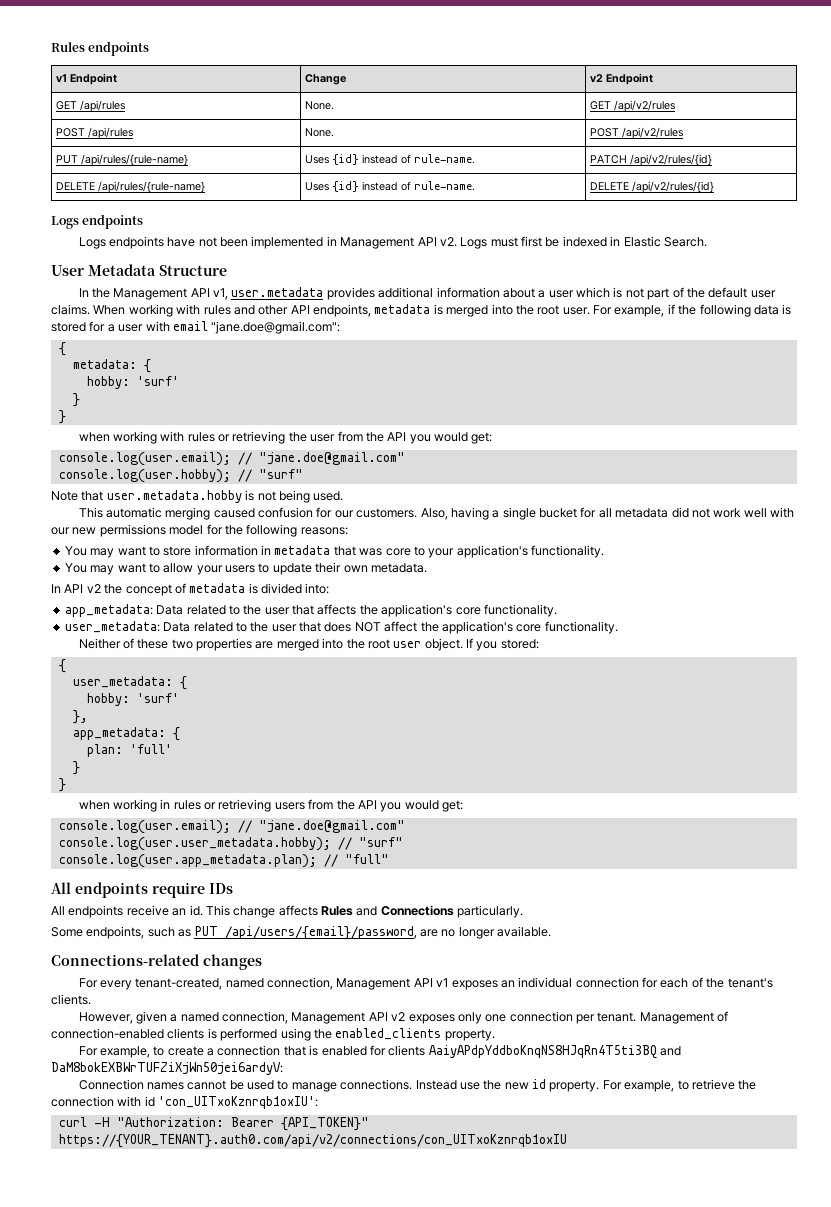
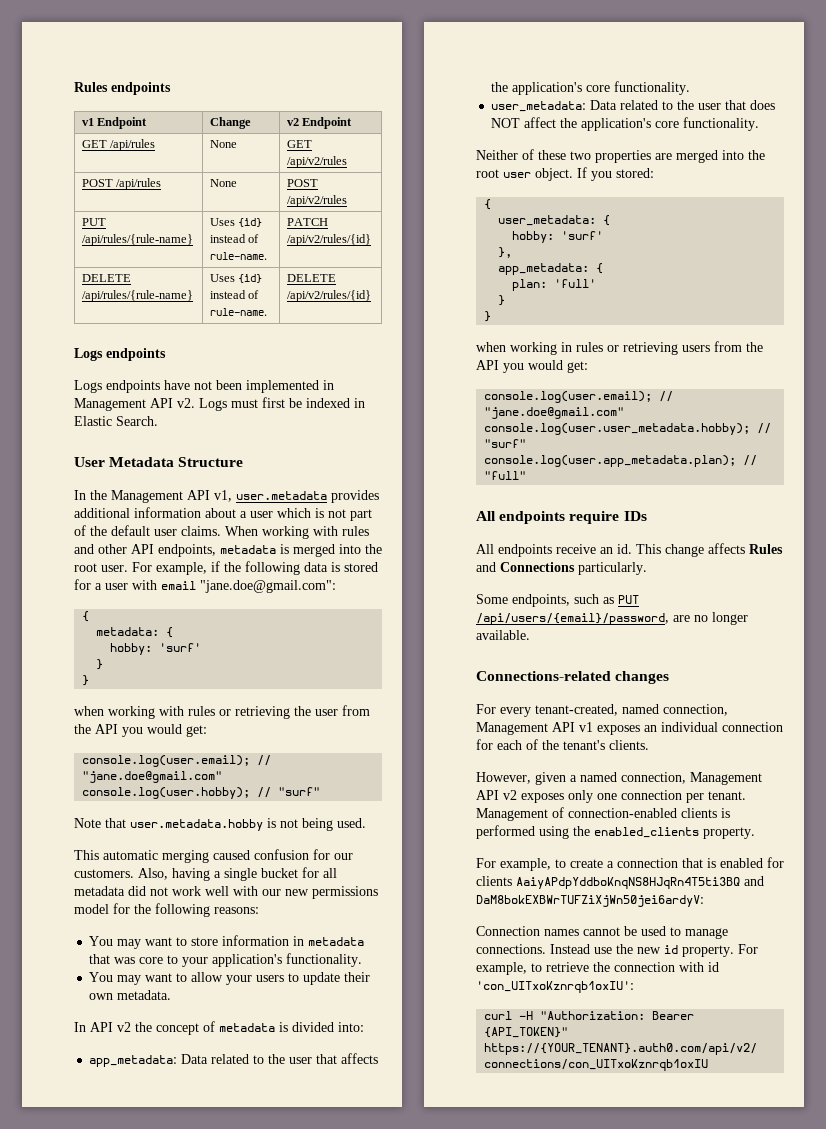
- GET /api/rules | None. | GET /api/v2/rules
+ GET /api/rules | None | GET /api/v2/rules
- POST /api/rules | None. | POST /api/v2/rules
+ POST /api/rules | None | POST /api/v2/rules

